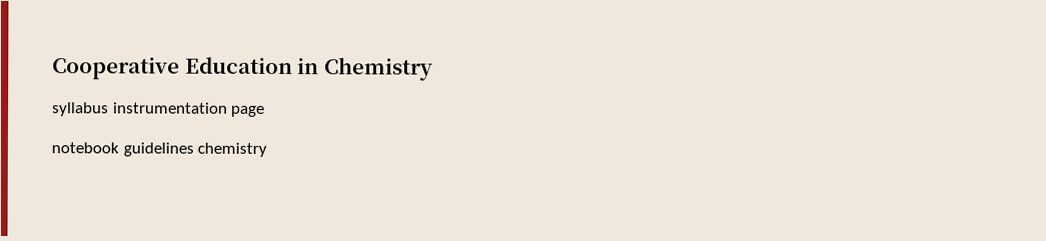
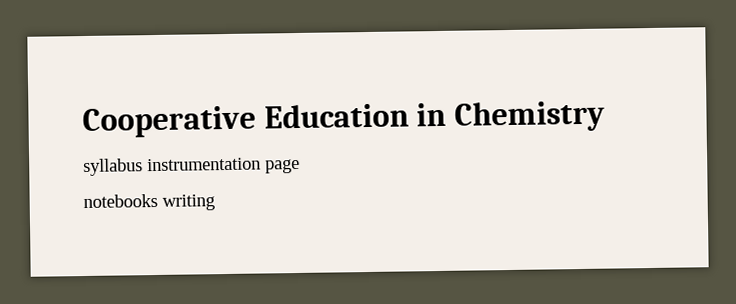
- notebook guidelines chemistry
+ notebooks writing

